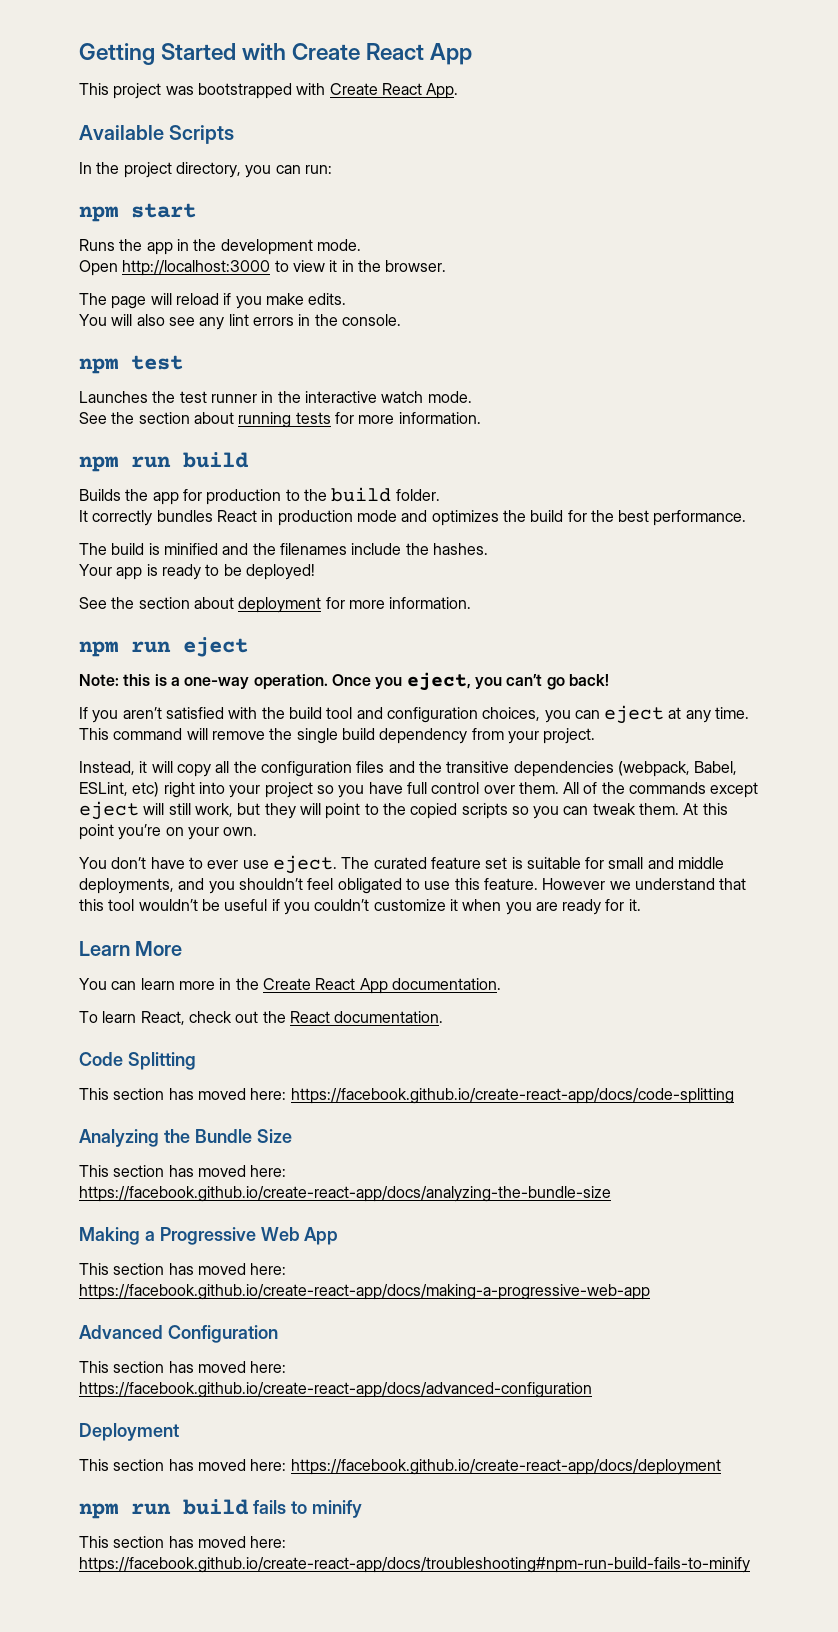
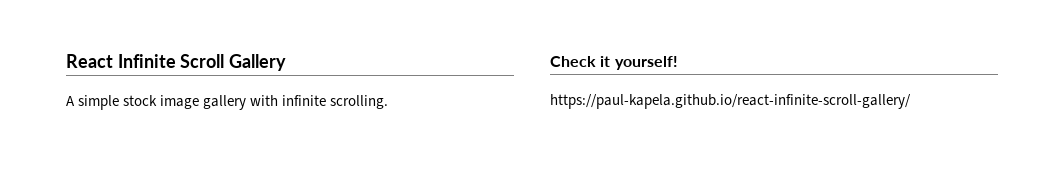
- Getting Started with Create React App
- This project was bootstrapped with Create React App.
- Available Scripts
- In the project directory, you can run:
- npm start
- Runs the app in the development mode.
- Open http://localhost:3000 to view it in the browser.
- The page will reload if you make edits.
- You will also see any lint errors in the console.
- npm test
- Launches the test runner in the interactive watch mode.
- See the section about running tests for more information.
- npm run build
- Builds the app for production to the build folder.
- It correctly bundles React in production mode and optimizes the build for the best performance.
- The build is minified and the filenames include the hashes.
- Your app is ready to be deployed!
- See the section about deployment for more information.
- npm run eject
- Note: this is a one-way operation. Once you eject, you can’t go back!
- If you aren’t satisfied with the build tool and configuration choices, you can eject at any time. This command will remove the single build dependency from your project.
- Instead, it will copy all the configuration files and the transitive dependencies (webpack, Babel, ESLint, etc) right into your project so you have full control over them. All of the commands except eject will still work, but they will point to the copied scripts so you can tweak them. At this point you’re on your own.
- You don’t have to ever use eject. The curated feature set is suitable for small and middle deployments, and you shouldn’t feel obligated to use this feature. However we understand that this tool wouldn’t be useful if you couldn’t customize it when you are ready for it.
- Learn More
- You can learn more in the Create React App documentation.
- To learn React, check out the React documentation.
- Code Splitting
- This section has moved here: https://facebook.github.io/create-react-app/docs/code-splitting
- Analyzing the Bundle Size
- This section has moved here: https://facebook.github.io/create-react-app/docs/analyzing-the-bundle-size
- Making a Progressive Web App
- This section has moved here: https://facebook.github.io/create-react-app/docs/making-a-progressive-web-app
- Advanced Configuration
- This section has moved here: https://facebook.github.io/create-react-app/docs/advanced-configuration
- Deployment
- This section has moved here: https://facebook.github.io/create-react-app/docs/deployment
- npm run build fails to minify
- This section has moved here: https://facebook.github.io/create-react-app/docs/troubleshooting#npm-run-build-fails-to-minify
+ React Infinite Scroll Gallery
+ A simple stock image gallery with infinite scrolling.
+ Check it yourself!
+ https://paul-kapela.github.io/react-infinite-scroll-gallery/

